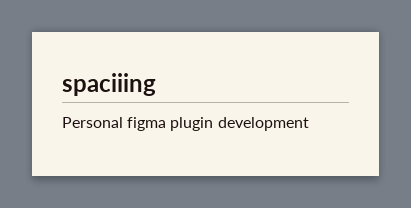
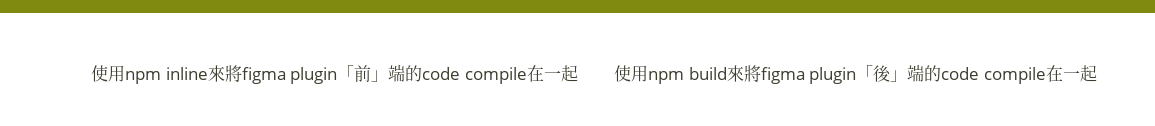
- spaciiing
- Personal figma plugin development
+ 使用npm inline來將figma plugin「前」端的code compile在一起使用npm build來將figma plugin「後」端的code compile在一起

